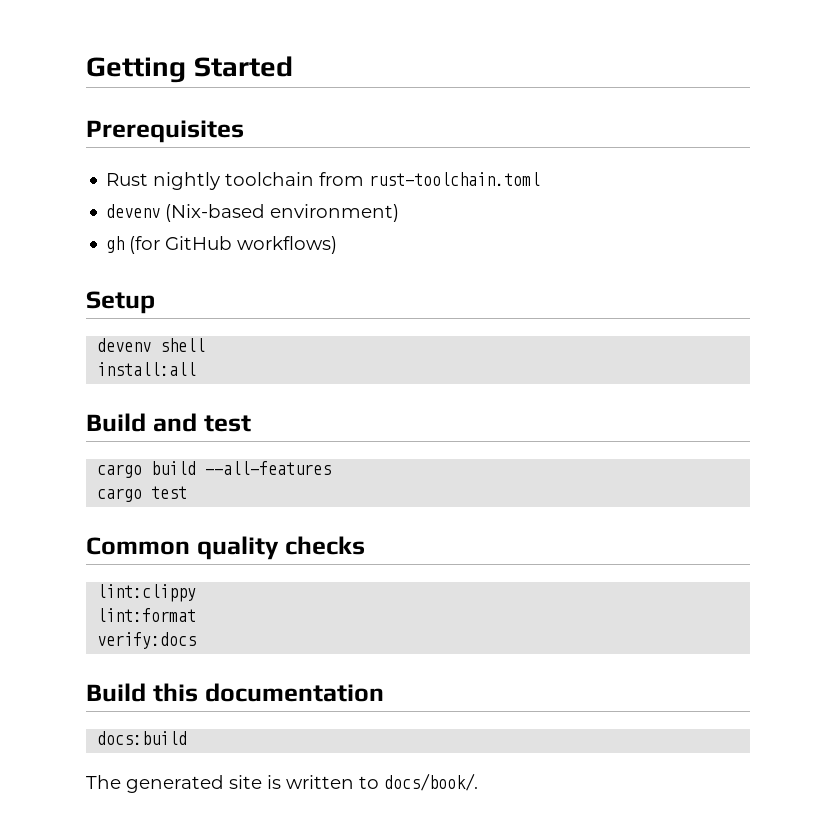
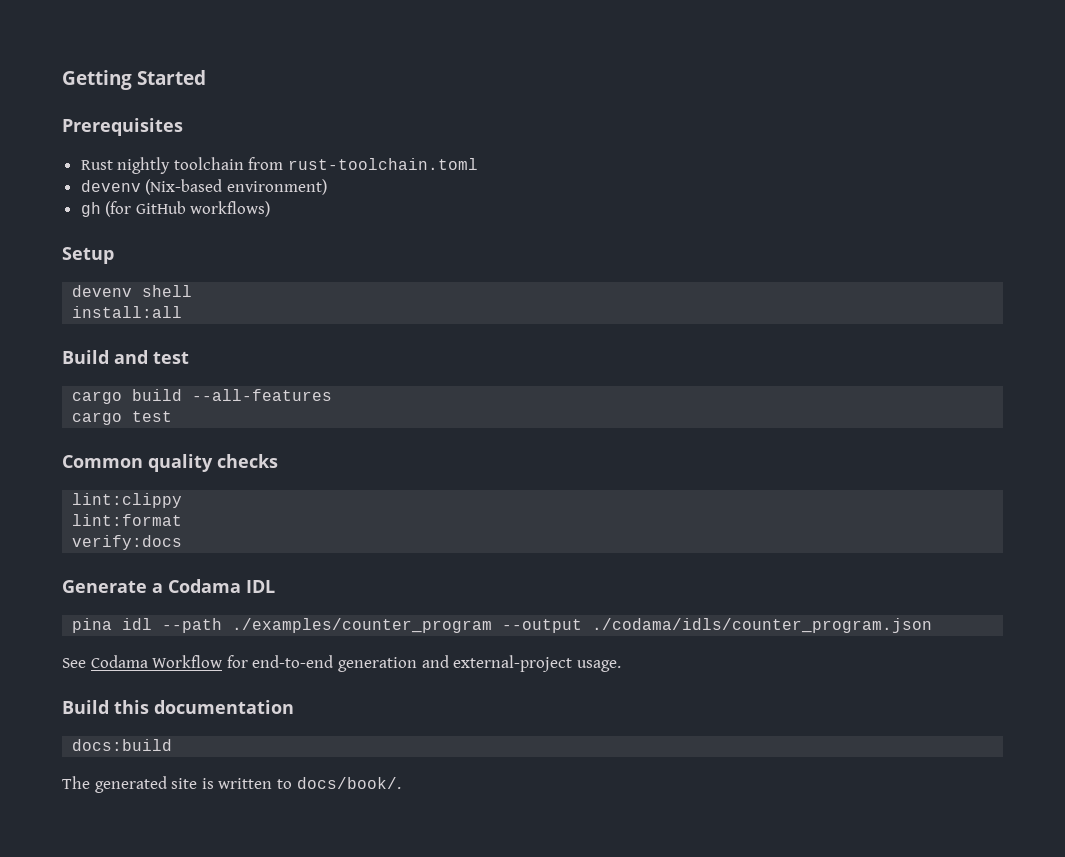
+ Generate a Codama IDL
+ pina idl --path ./examples/counter_program --output ./codama/idls/counter_program.json
+ See Codama Workflow for end-to-end generation and external-project usage.

